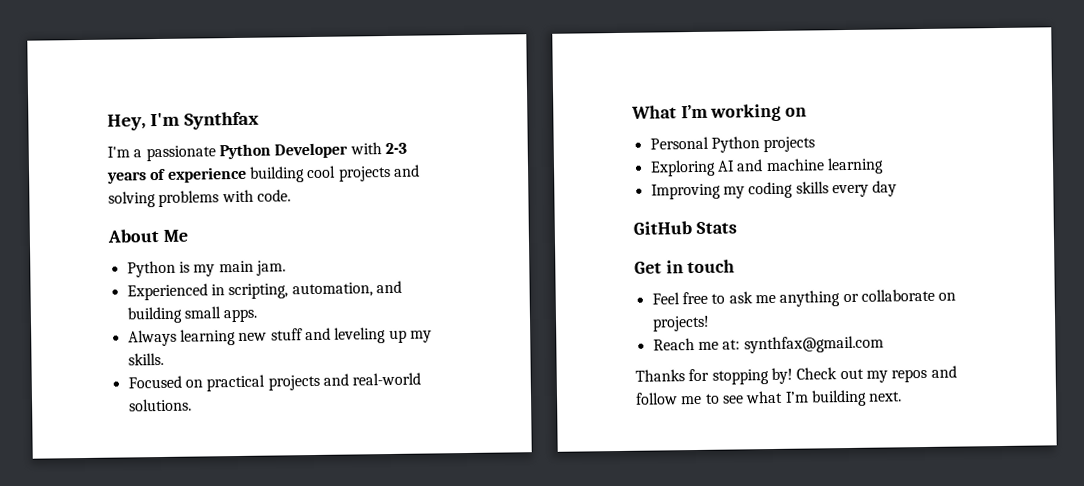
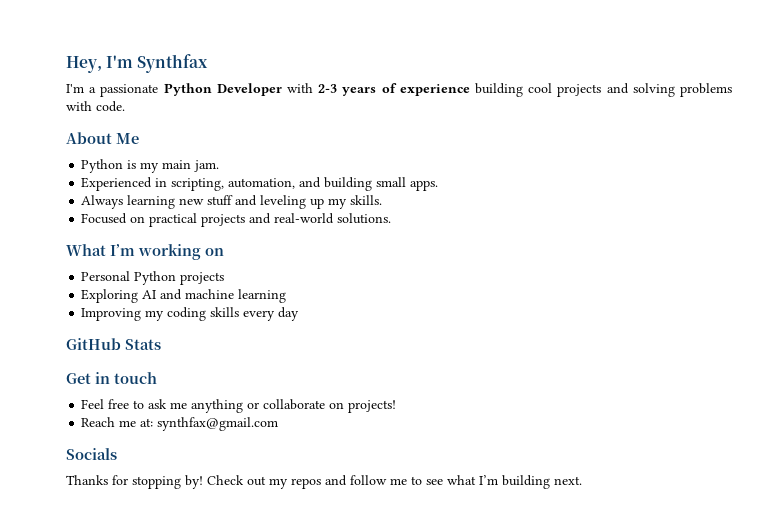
+ Socials

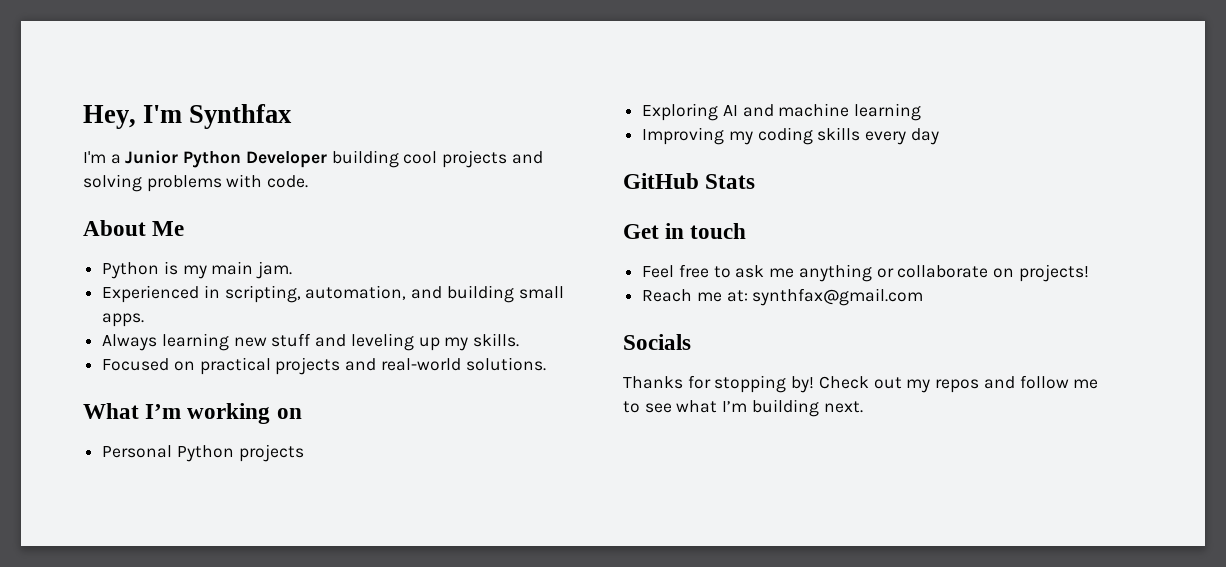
- I'm a passionate Python Developer with 2-3 years of experience building cool projects and solving problems with code.
+ I'm a Junior Python Developer building cool projects and solving problems with code.

